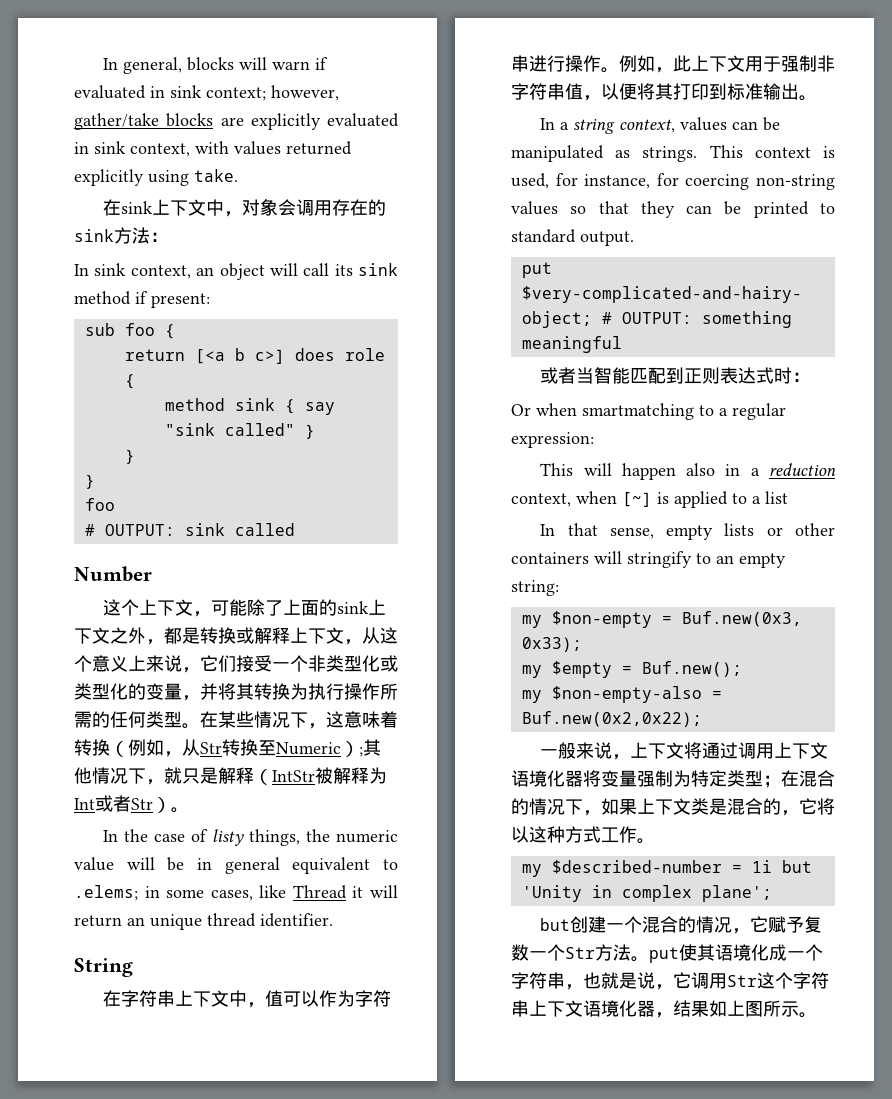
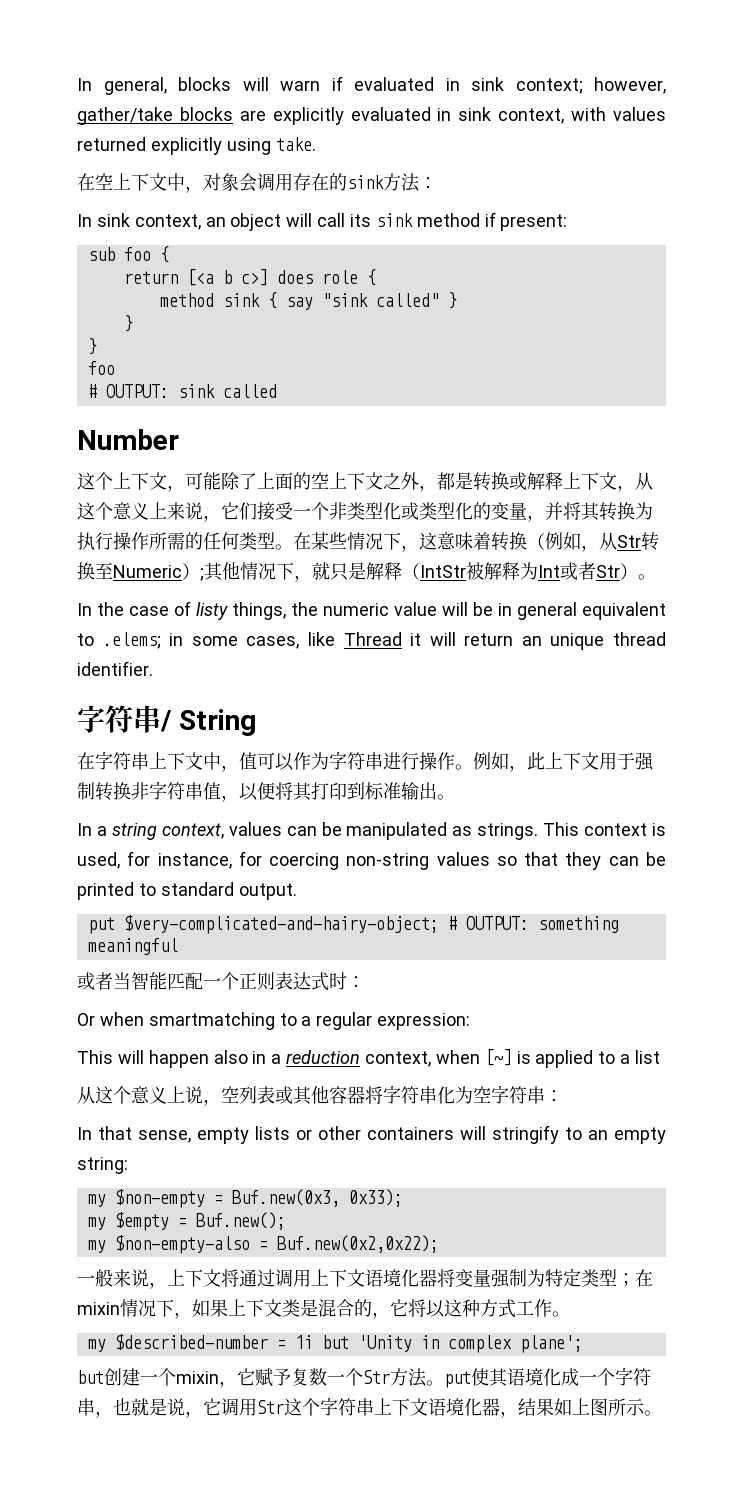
- 在sink上下文中，对象会调用存在的sink方法：
+ 在空上下文中，对象会调用存在的sink方法：
- 这个上下文，可能除了上面的sink上下文之外，都是转换或解释上下文，从这个意义上来说，它们接受一个非类型化或类型化的变量，并将其转换为执行操作所需的任何类型。
+ 这个上下文，可能除了上面的空上下文之外，都是转换或解释上下文，从这个意义上来说，它们接受一个非类型化或类型化的变量，并将其转换为执行操作所需的任何类型。
- String
+ 字符串/ String
- 例如，此上下文用于强制非字符串值，以便将其打印到标准输出。
+ 例如，此上下文用于强制转换非字符串值，以便将其打印到标准输出。
- 或者当智能匹配到正则表达式时：
+ 或者当智能匹配一个正则表达式时：
+ 从这个意义上说，空列表或其他容器将字符串化为空字符串：
- 一般来说，上下文将通过调用上下文语境化器将变量强制为特定类型；在混合的情况下，如果上下文类是混合的，它将以这种方式工作。
+ 一般来说，上下文将通过调用上下文语境化器将变量强制为特定类型；在mixin情况下，如果上下文类是混合的，它将以这种方式工作。
- but创建一个混合的情况，它赋予复数一个Str方法。put使其语境化成一个字符串，也就是说，它调用Str这个字符串上下文语境化器，结果如上图所示。
+ but创建一个mixin，它赋予复数一个Str方法。put使其语境化成一个字符串，也就是说，它调用Str这个字符串上下文语境化器，结果如上图所示。

